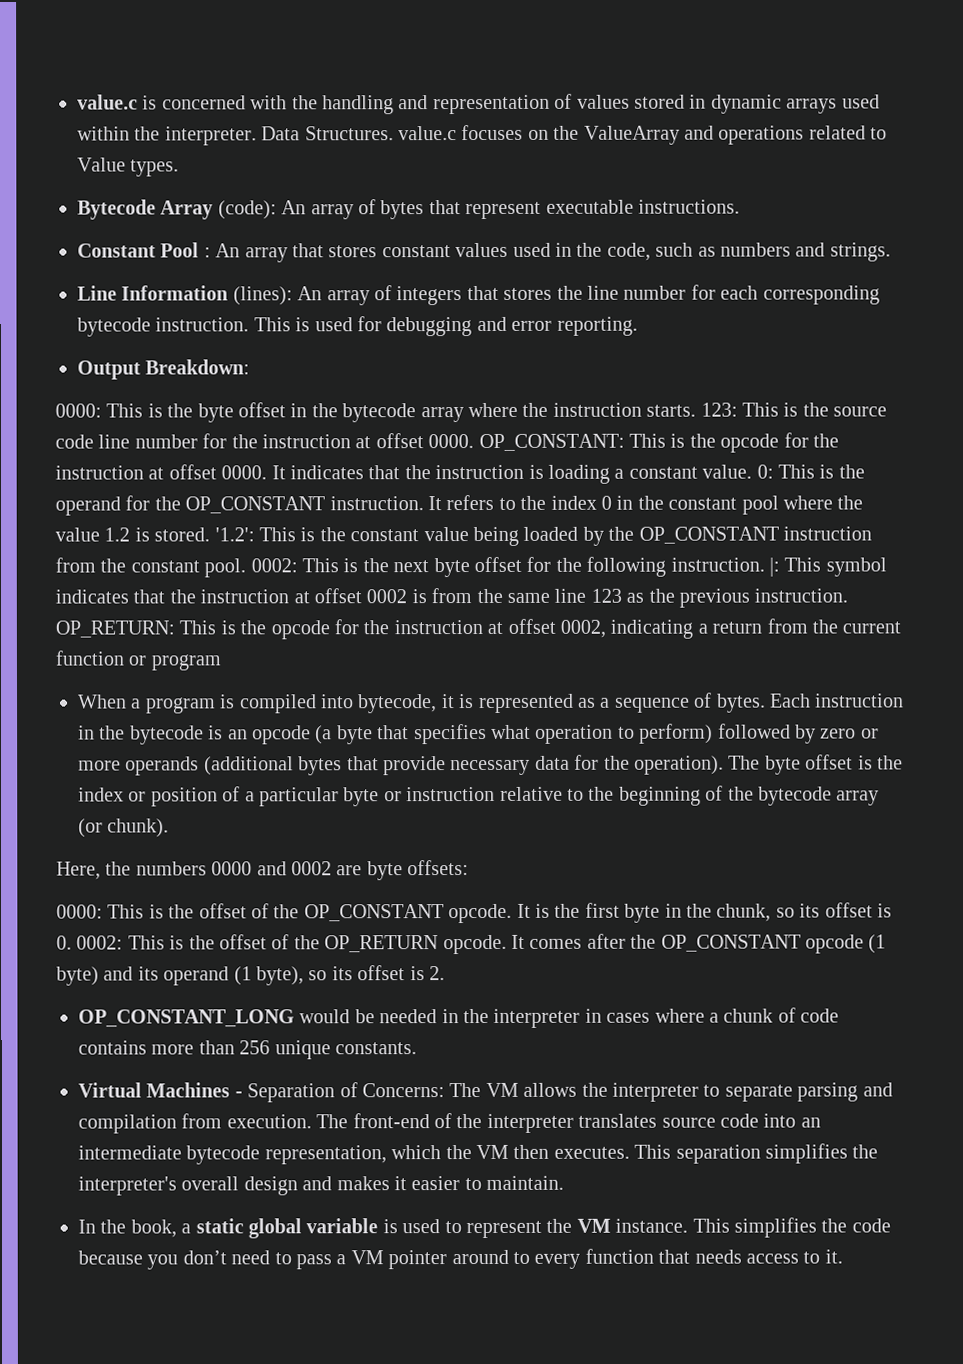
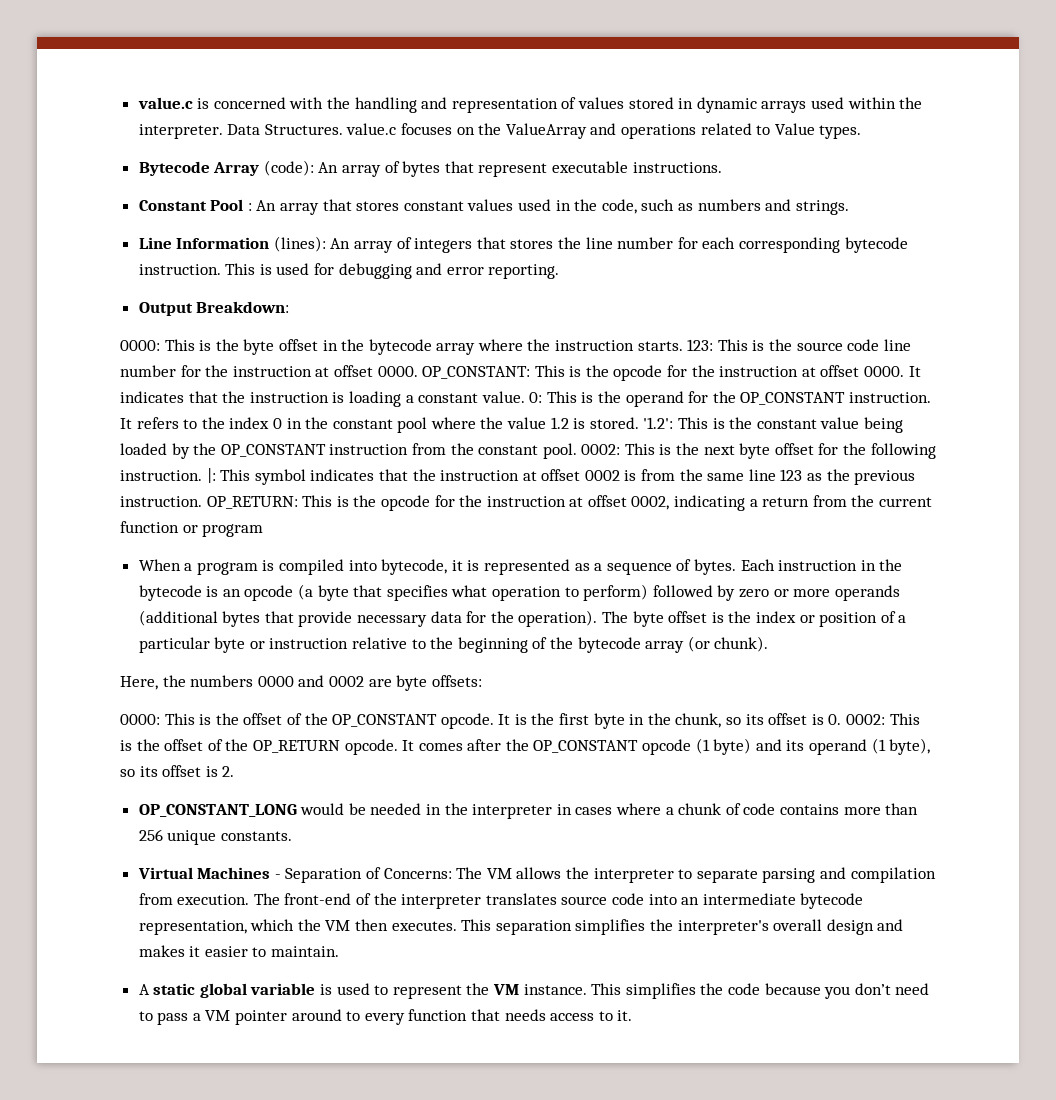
- In the book, a static global variable is used to represent the VM instance.
+ A static global variable is used to represent the VM instance.

